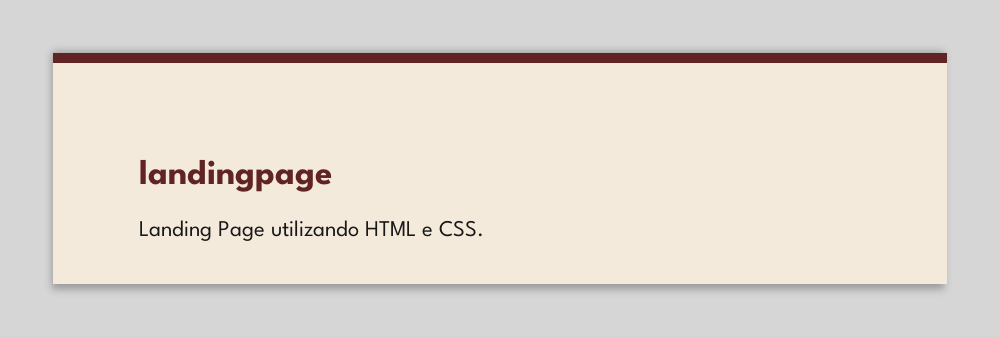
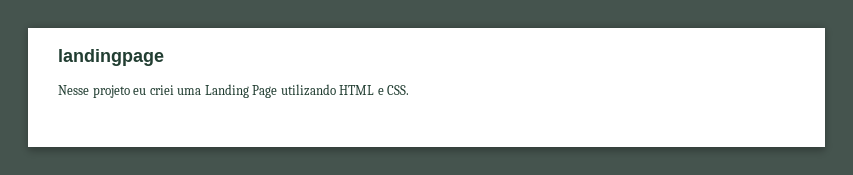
- Landing Page utilizando HTML e CSS.
+ Nesse projeto eu criei uma Landing Page utilizando HTML e CSS.

